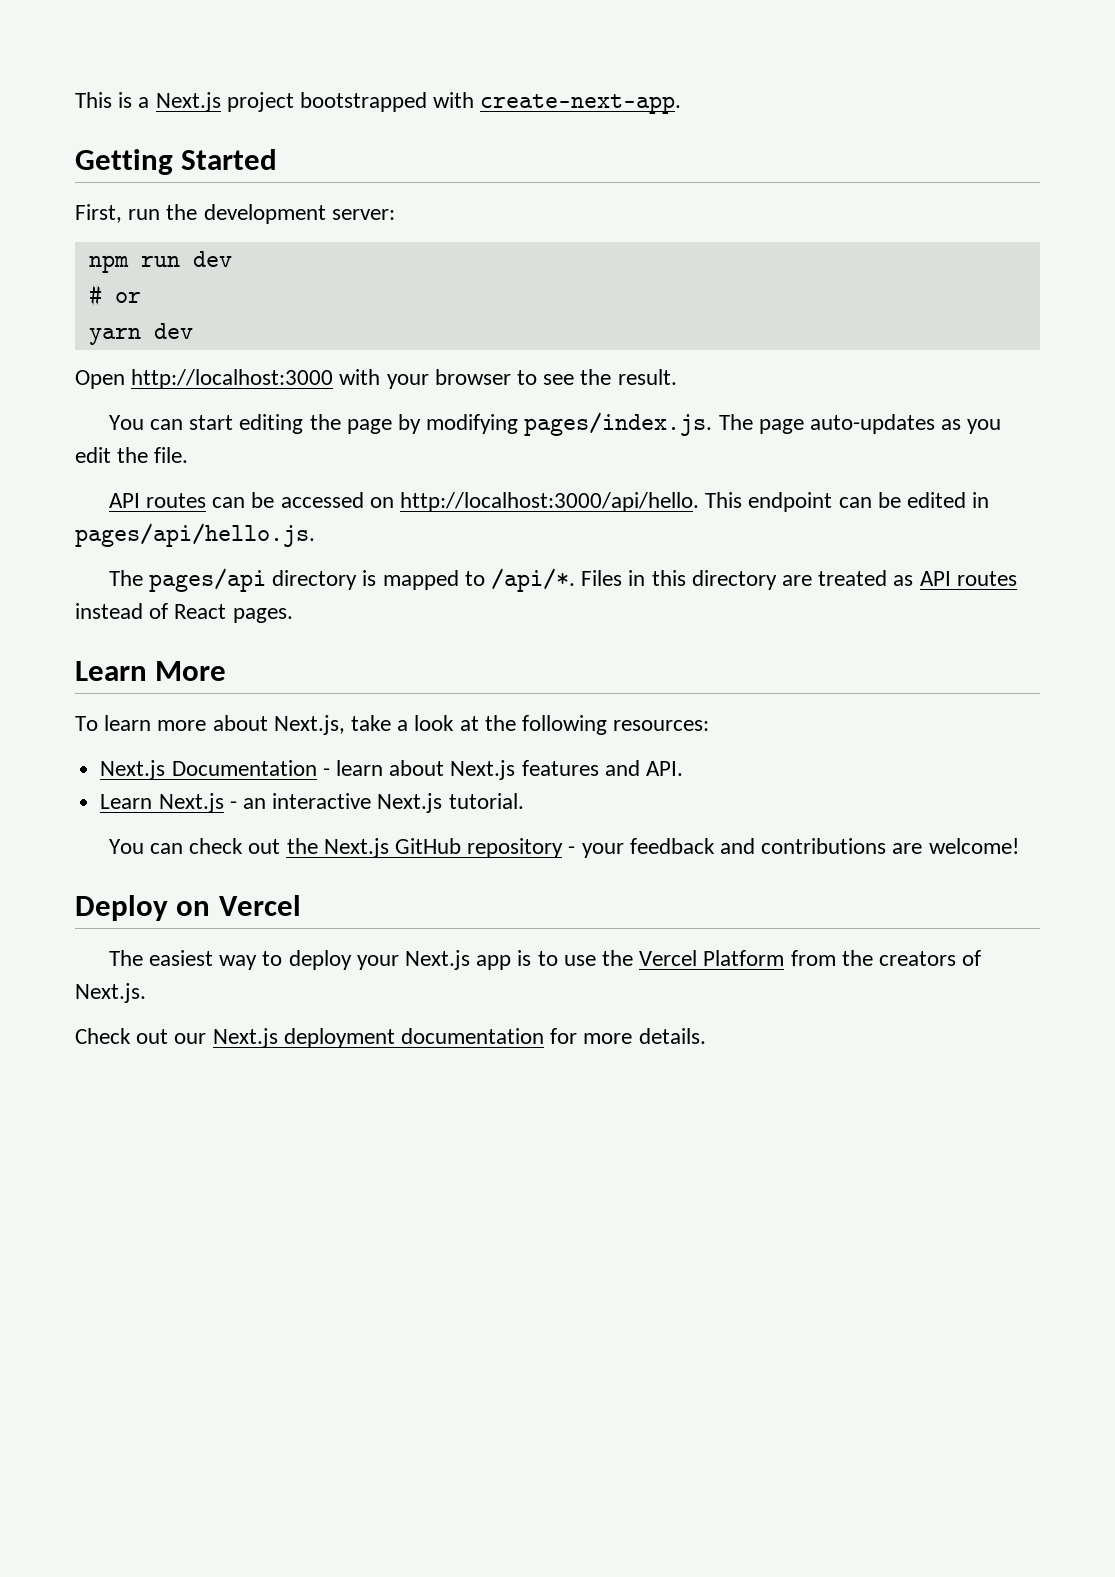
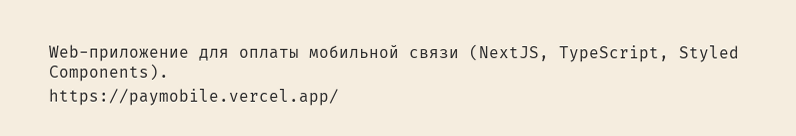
- This is a Next.js project bootstrapped with create-next-app.
- Getting Started
- First, run the development server:
- npm run dev
- # or
- yarn dev
- Open http://localhost:3000 with your browser to see the result.
- You can start editing the page by modifying pages/index.js. The page auto-updates as you edit the file.
- API routes can be accessed on http://localhost:3000/api/hello. This endpoint can be edited in pages/api/hello.js.
- The pages/api directory is mapped to /api/*. Files in this directory are treated as API routes instead of React pages.
- Learn More
- To learn more about Next.js, take a look at the following resources:
- Next.js Documentation - learn about Next.js features and API.
- Learn Next.js - an interactive Next.js tutorial.
- You can check out the Next.js GitHub repository - your feedback and contributions are welcome!
- Deploy on Vercel
- The easiest way to deploy your Next.js app is to use the Vercel Platform from the creators of Next.js.
- Check out our Next.js deployment documentation for more details.
+ Web-приложение для оплаты мобильной связи (NextJS, TypeScript, Styled Components).
+ https://paymobile.vercel.app/

